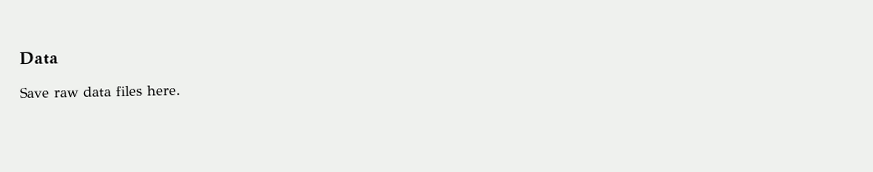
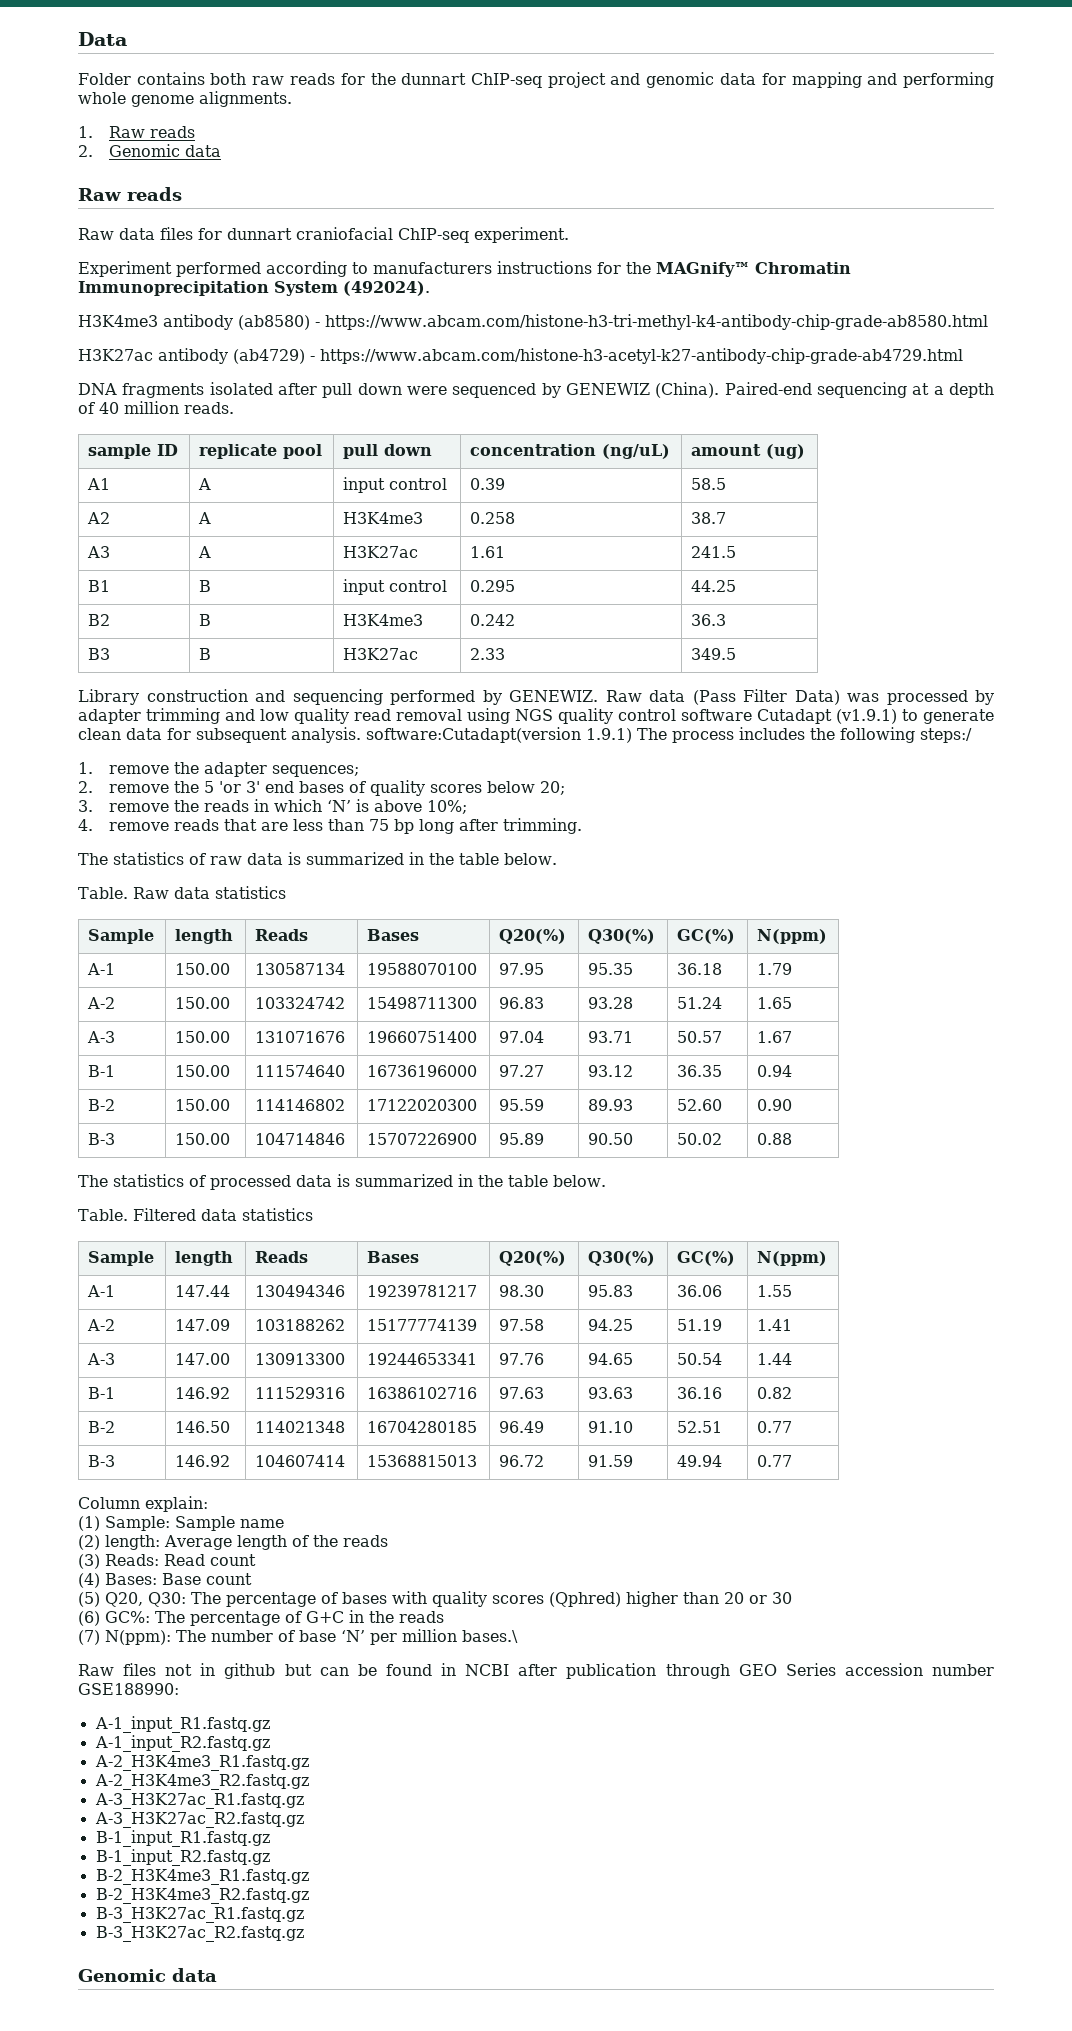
- Save raw data files here.
+ Folder contains both raw reads for the dunnart ChIP-seq project and genomic data for mapping and performing whole genome alignments.
+ 1. Raw reads
+ 2. Genomic data
+ Raw reads
+ Raw data files for dunnart craniofacial ChIP-seq experiment.
+ Experiment performed according to manufacturers instructions for the MAGnify™ Chromatin Immunoprecipitation System (492024).
+ H3K4me3 antibody (ab8580) - https://www.abcam.com/histone-h3-tri-methyl-k4-antibody-chip-grade-ab8580.html
+ H3K27ac antibody (ab4729) - https://www.abcam.com/histone-h3-acetyl-k27-antibody-chip-grade-ab4729.html
+ DNA fragments isolated after pull down were sequenced by GENEWIZ (China). Paired-end sequencing at a depth of 40 million reads.
+ sample ID | replicate pool | pull down | concentration (ng/uL) | amount (ug)
+ A1 | A | input control | 0.39 | 58.5
+ A2 | A | H3K4me3 | 0.258 | 38.7
+ A3 | A | H3K27ac | 1.61 | 241.5
+ B1 | B | input control | 0.295 | 44.25
+ B2 | B | H3K4me3 | 0.242 | 36.3
+ B3 | B | H3K27ac | 2.33 | 349.5
+ Library construction and sequencing performed by GENEWIZ. Raw data (Pass Filter Data) was processed by adapter trimming and low quality read removal using NGS quality control software Cutadapt (v1.9.1) to generate clean data for subsequent analysis. software:Cutadapt(version 1.9.1) The process includes the following steps:/
+ 1. remove the adapter sequences;
+ 2. remove the 5 'or 3' end bases of quality scores below 20;
+ 3. remove the reads in which ‘N’ is above 10%;
+ 4. remove reads that are less than 75 bp long after trimming.
+ The statistics of raw data is summarized in the table below.
+ Table. Raw data statistics
+ Sample | length | Reads | Bases | Q20(%) | Q30(%) | GC(%) | N(ppm)
+ A-1 | 150.00 | 130587134 | 19588070100 | 97.95 | 95.35 | 36.18 | 1.79
+ A-2 | 150.00 | 103324742 | 15498711300 | 96.83 | 93.28 | 51.24 | 1.65
+ A-3 | 150.00 | 131071676 | 19660751400 | 97.04 | 93.71 | 50.57 | 1.67
+ B-1 | 150.00 | 111574640 | 16736196000 | 97.27 | 93.12 | 36.35 | 0.94
+ B-2 | 150.00 | 114146802 | 17122020300 | 95.59 | 89.93 | 52.60 | 0.90
+ B-3 | 150.00 | 104714846 | 15707226900 | 95.89 | 90.50 | 50.02 | 0.88
+ The statistics of processed data is summarized in the table below.
+ Table. Filtered data statistics
+ Sample | length | Reads | Bases | Q20(%) | Q30(%) | GC(%) | N(ppm)
+ A-1 | 147.44 | 130494346 | 19239781217 | 98.30 | 95.83 | 36.06 | 1.55
+ A-2 | 147.09 | 103188262 | 15177774139 | 97.58 | 94.25 | 51.19 | 1.41
+ A-3 | 147.00 | 130913300 | 19244653341 | 97.76 | 94.65 | 50.54 | 1.44
+ B-1 | 146.92 | 111529316 | 16386102716 | 97.63 | 93.63 | 36.16 | 0.82
+ B-2 | 146.50 | 114021348 | 16704280185 | 96.49 | 91.10 | 52.51 | 0.77
+ B-3 | 146.92 | 104607414 | 15368815013 | 96.72 | 91.59 | 49.94 | 0.77
+ Column explain:
+ (1) Sample: Sample name
+ (2) length: Average length of the reads
+ (3) Reads: Read count
+ (4) Bases: Base count
+ (5) Q20, Q30: The percentage of bases with quality scores (Qphred) higher than 20 or 30
+ (6) GC%: The percentage of G+C in the reads
+ (7) N(ppm): The number of base ‘N’ per million bases.\
+ Raw files not in github but can be found in NCBI after publication through GEO Series accession number GSE188990:
+ A-1_input_R1.fastq.gz
+ A-1_input_R2.fastq.gz
+ A-2_H3K4me3_R1.fastq.gz
+ A-2_H3K4me3_R2.fastq.gz
+ A-3_H3K27ac_R1.fastq.gz
+ A-3_H3K27ac_R2.fastq.gz
+ B-1_input_R1.fastq.gz
+ B-1_input_R2.fastq.gz
+ B-2_H3K4me3_R1.fastq.gz
+ B-2_H3K4me3_R2.fastq.gz
+ B-3_H3K27ac_R1.fastq.gz
+ B-3_H3K27ac_R2.fastq.gz
+ Genomic data

